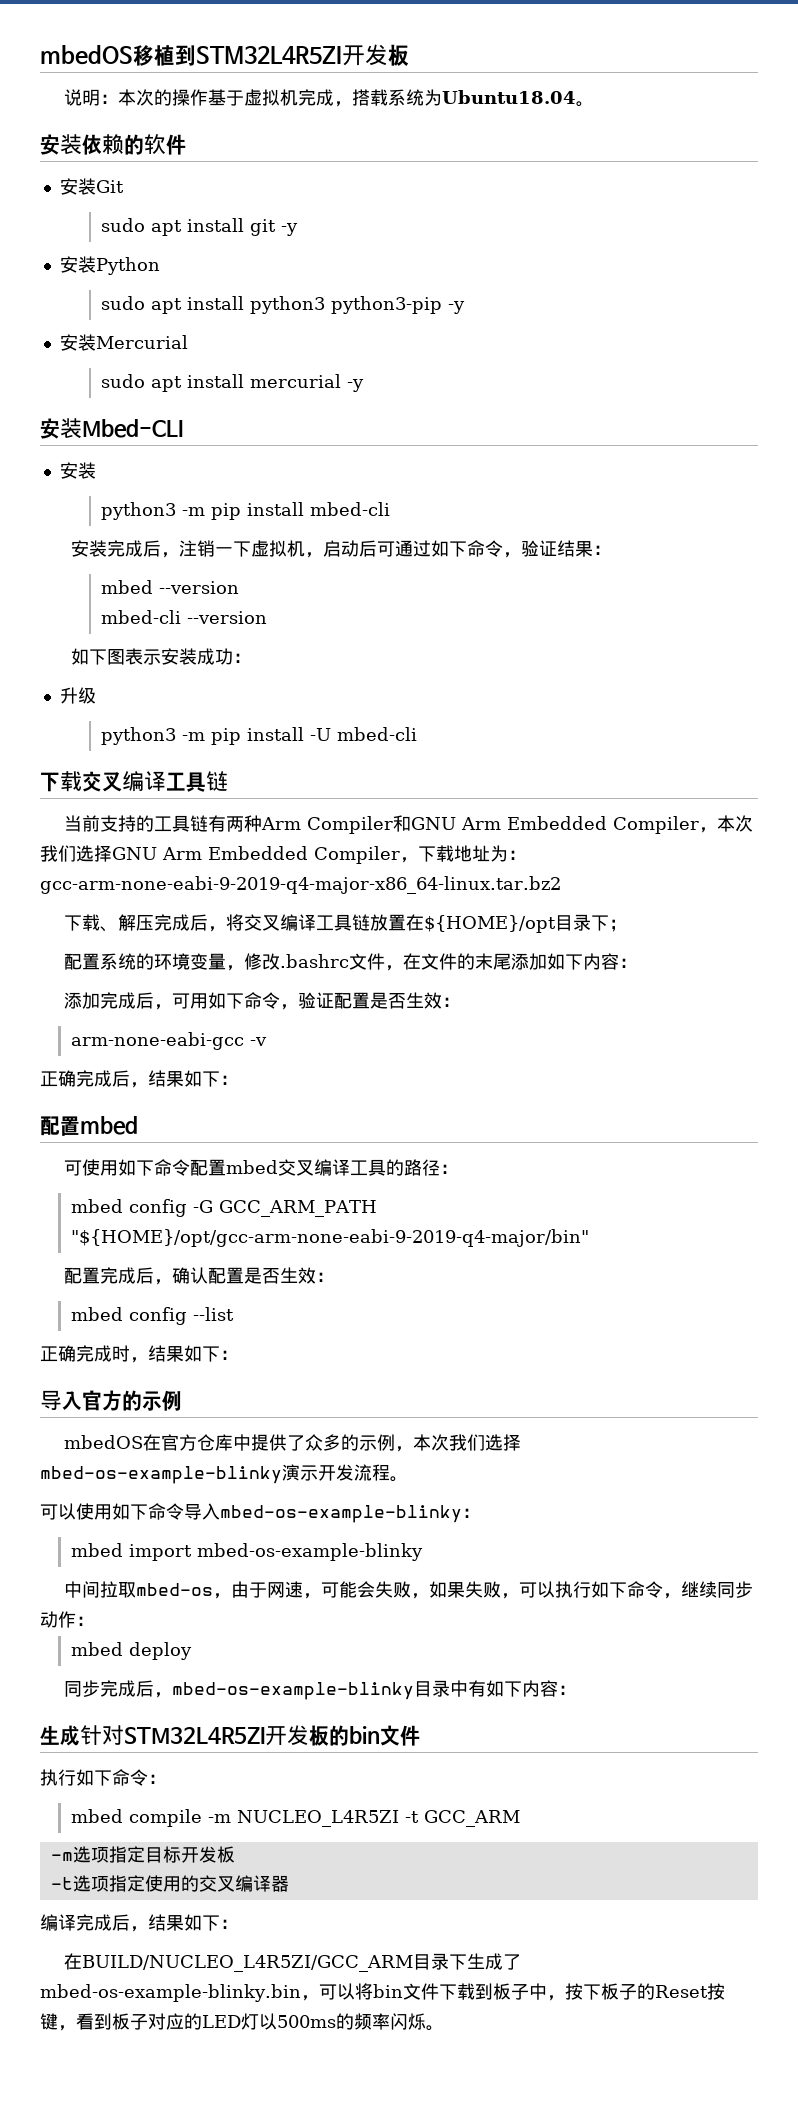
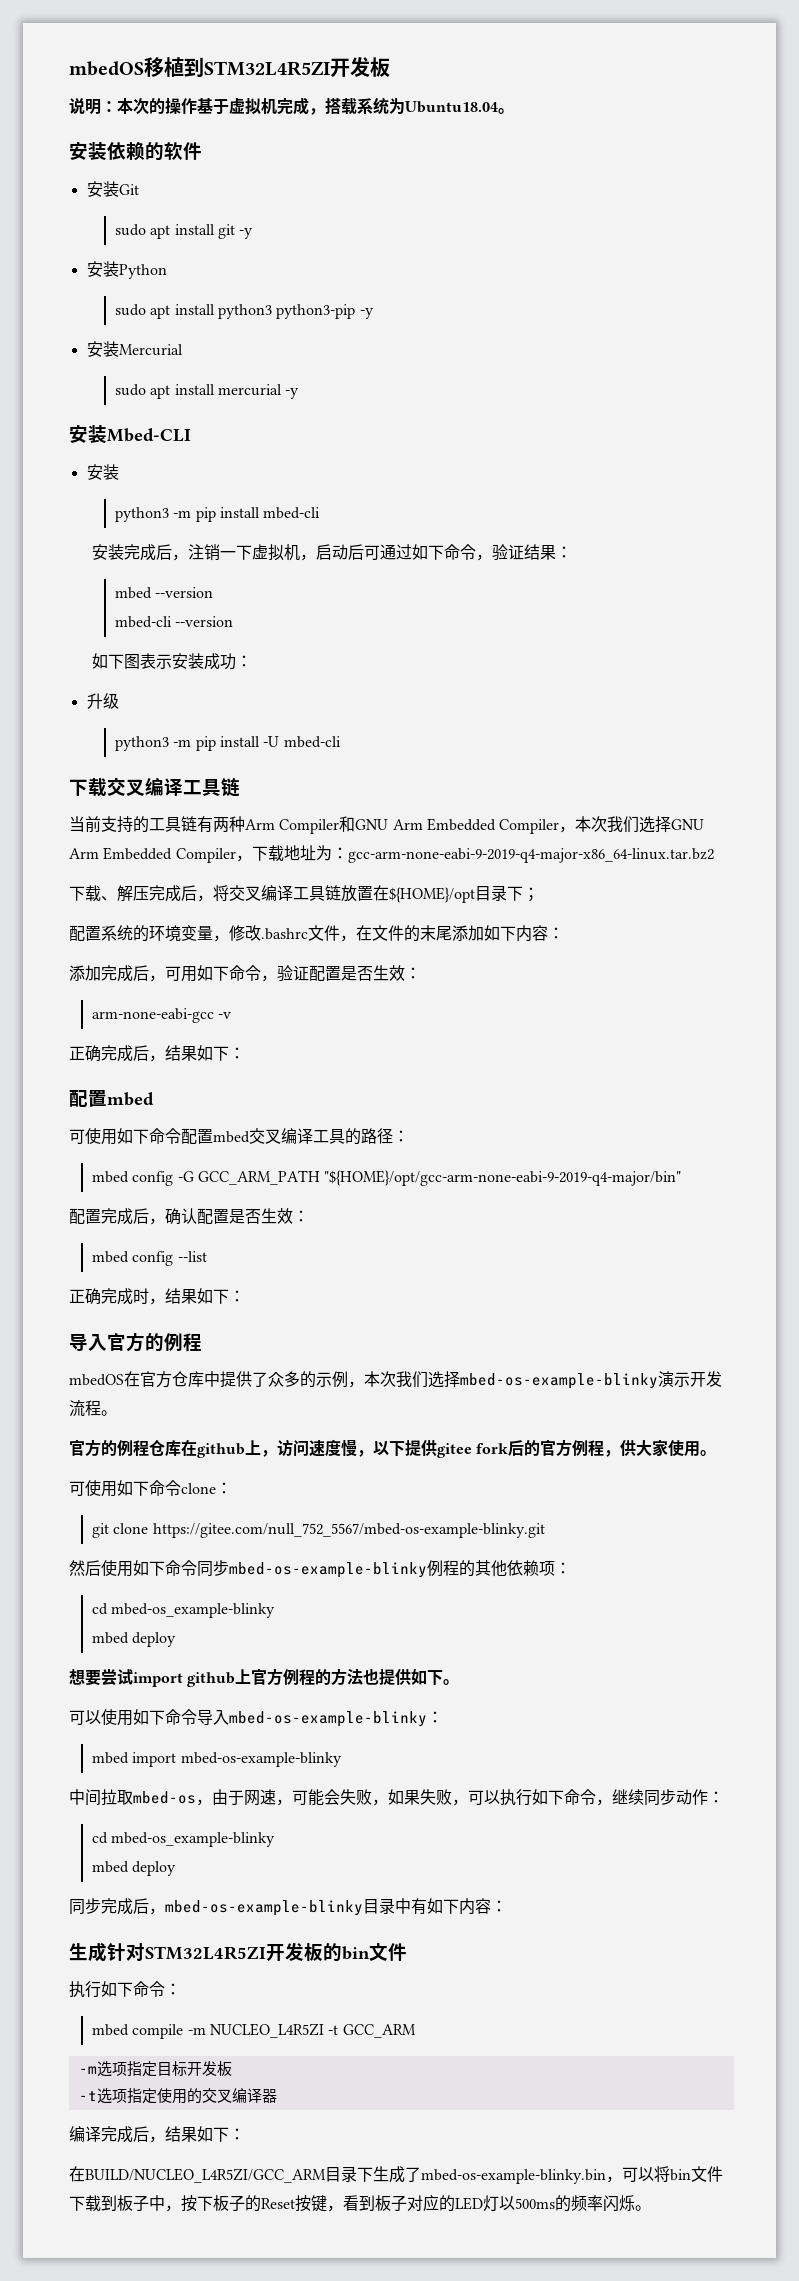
- 导入官方的示例
+ 导入官方的例程
+ 官方的例程仓库在github上，访问速度慢，以下提供gitee fork后的官方例程，供大家使用。
+ 可使用如下命令clone：
+ git clone https://gitee.com/null_752_5567/mbed-os-example-blinky.git
+ 然后使用如下命令同步mbed-os-example-blinky例程的其他依赖项：
+ cd mbed-os_example-blinky
+ mbed deploy
+ 想要尝试import github上官方例程的方法也提供如下。
  中间拉取mbed-os，由于网速，可能会失败，如果失败，可以执行如下命令，继续同步动作：
+ cd mbed-os_example-blinky

